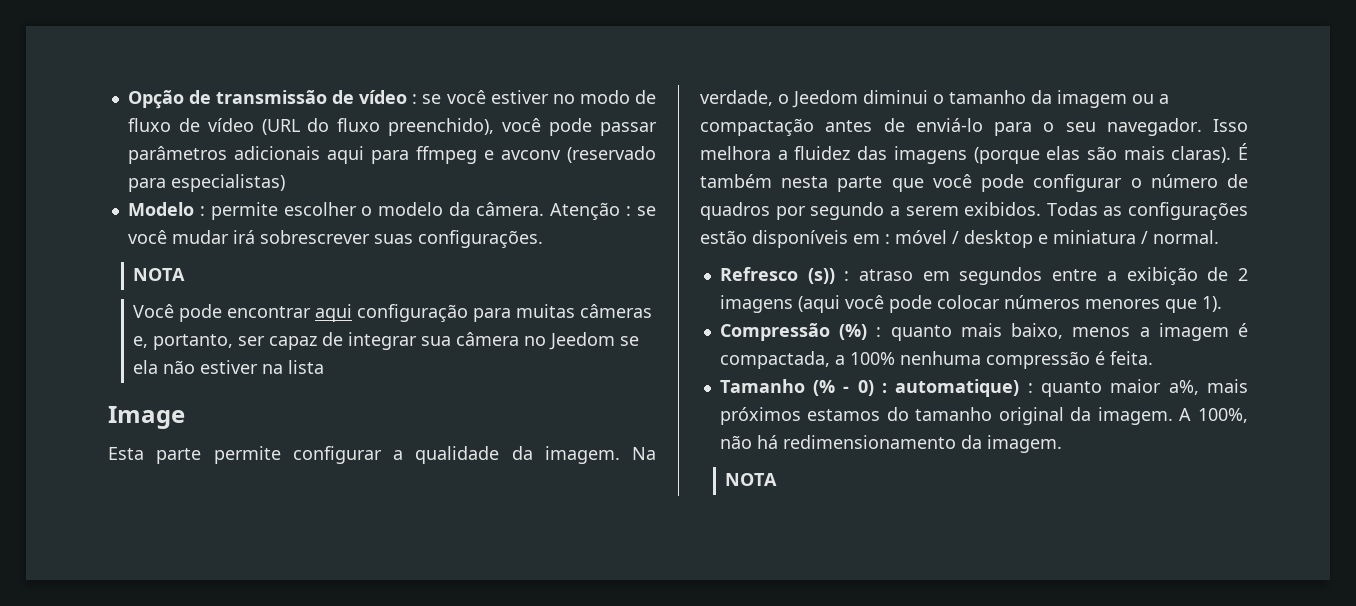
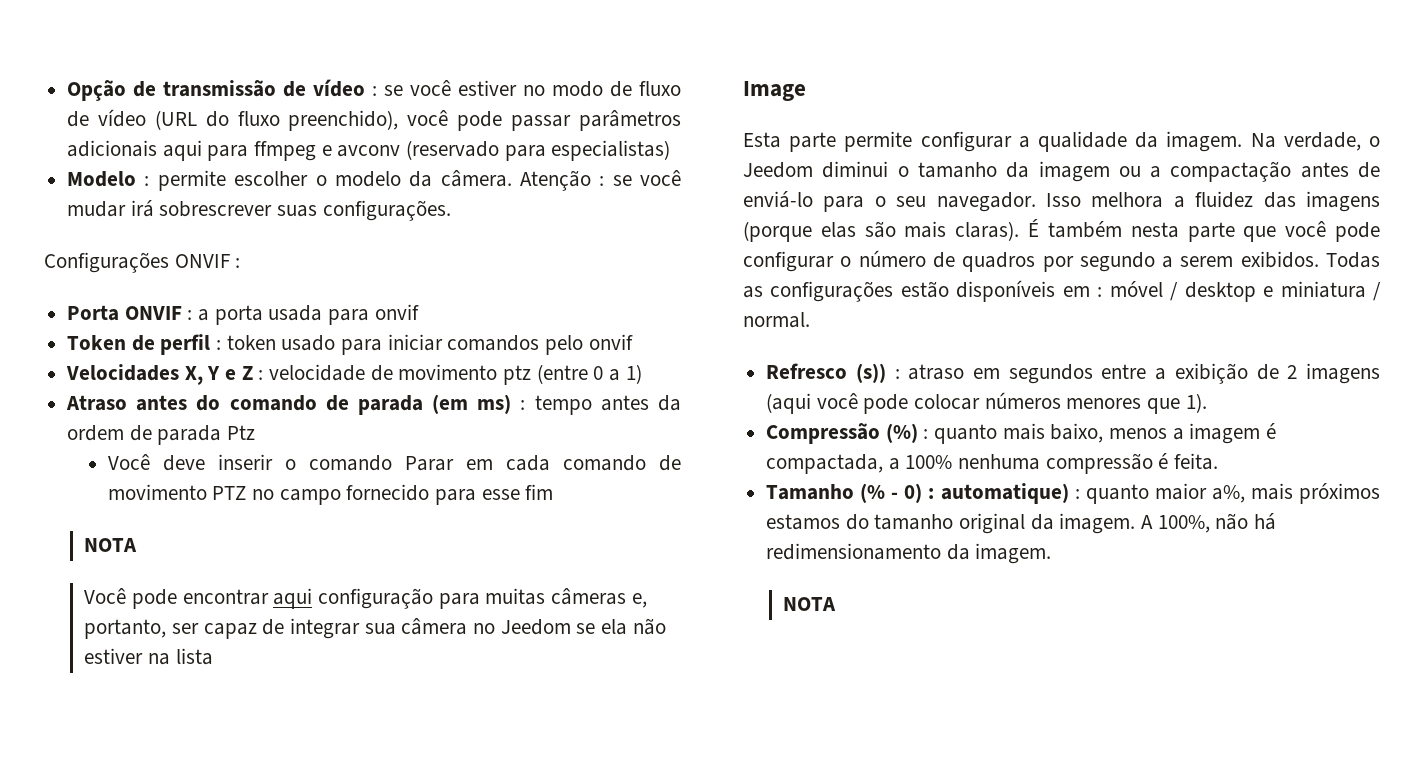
+ Configurações ONVIF :
+ Porta ONVIF : a porta usada para onvif
+ Token de perfil : token usado para iniciar comandos pelo onvif
+ Velocidades X, Y e Z : velocidade de movimento ptz (entre 0 a 1)
+ Atraso antes do comando de parada (em ms) : tempo antes da ordem de parada Ptz
+ Você deve inserir o comando Parar em cada comando de movimento PTZ no campo fornecido para esse fim

